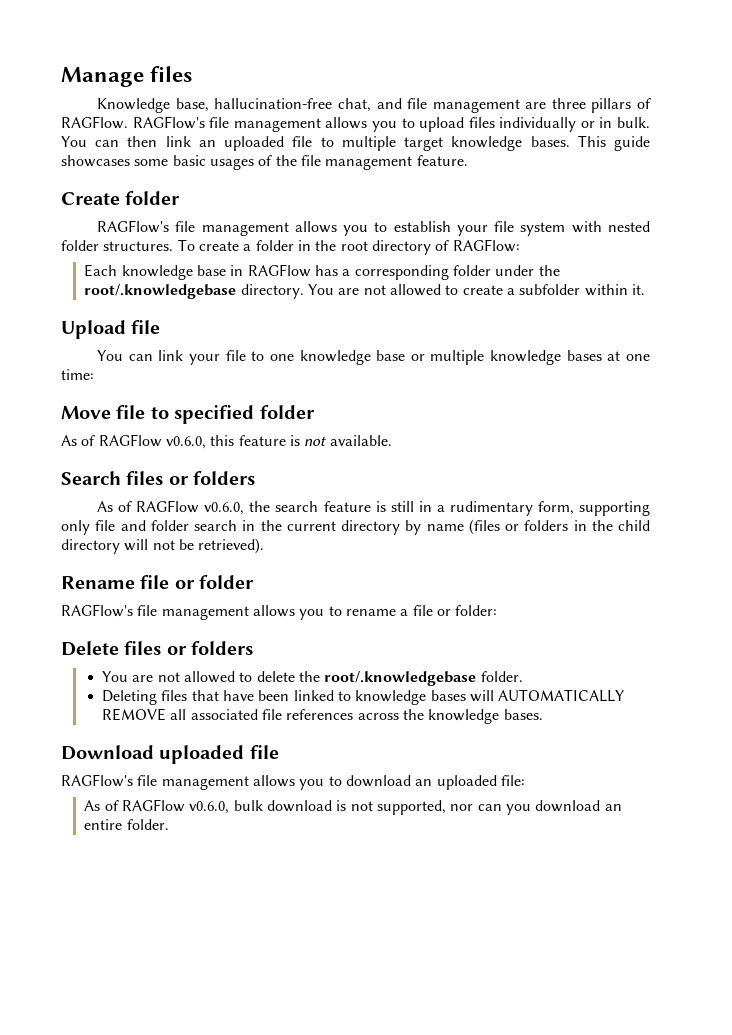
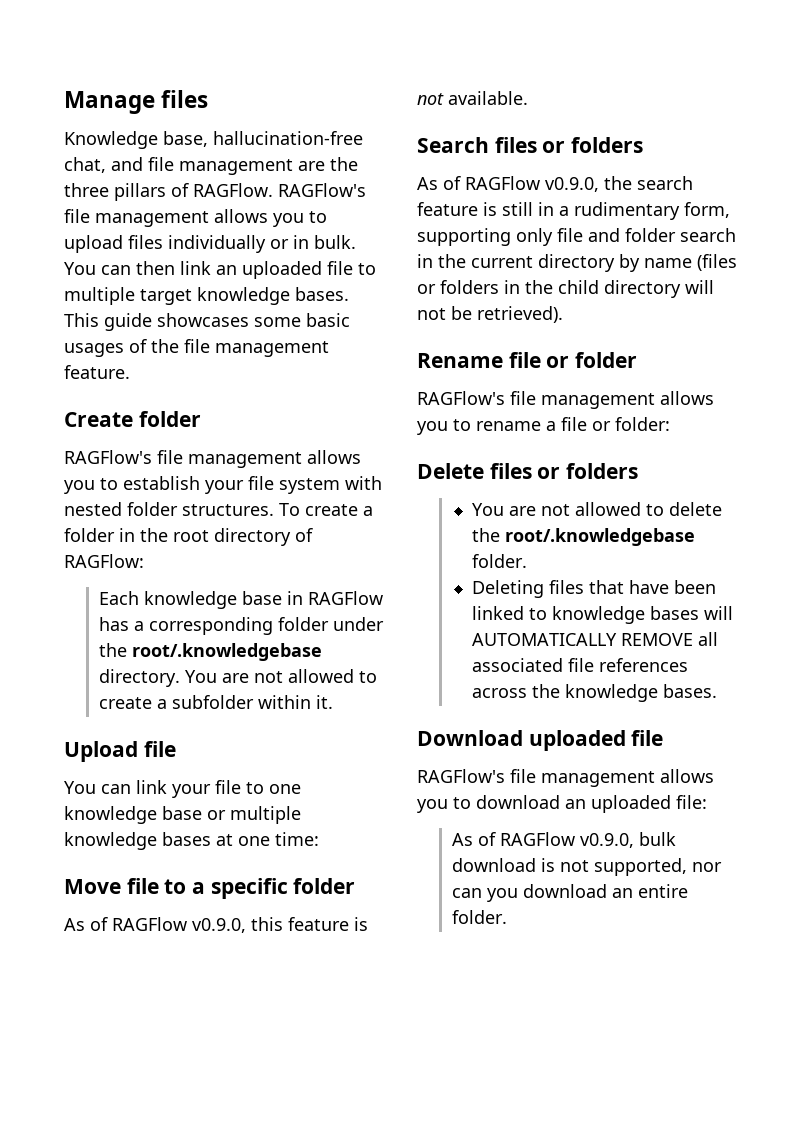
- Knowledge base, hallucination-free chat, and file management are three pillars of RAGFlow.
+ Knowledge base, hallucination-free chat, and file management are the three pillars of RAGFlow.
- Move file to specified folder
+ Move file to a specific folder
- As of RAGFlow v0.6.0, this feature is not available.
+ As of RAGFlow v0.9.0, this feature is not available.
- As of RAGFlow v0.6.0, the search feature is still in a rudimentary form, supporting only file and folder search in the current directory by name (files or folders in the child directory will not be retrieved).
+ As of RAGFlow v0.9.0, the search feature is still in a rudimentary form, supporting only file and folder search in the current directory by name (files or folders in the child directory will not be retrieved).
- As of RAGFlow v0.6.0, bulk download is not supported, nor can you download an entire folder.
+ As of RAGFlow v0.9.0, bulk download is not supported, nor can you download an entire folder.

